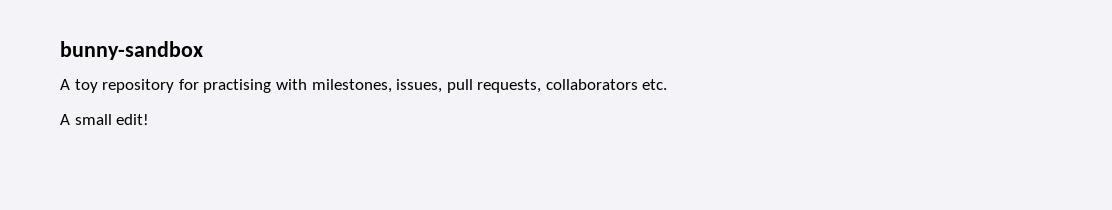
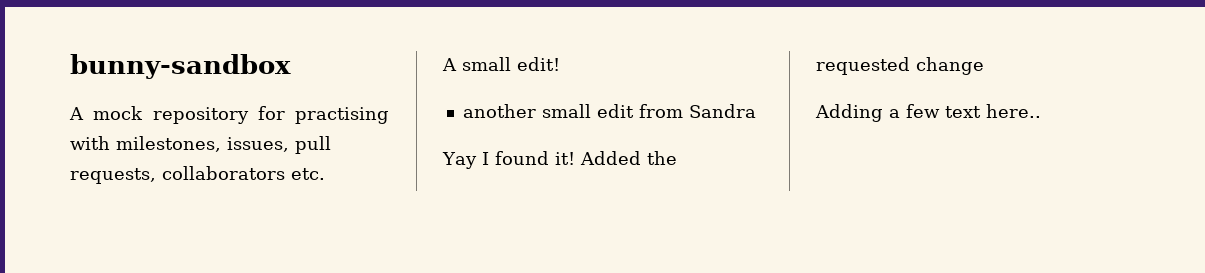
- A toy repository for practising with milestones, issues, pull requests, collaborators etc.
+ A mock repository for practising with milestones, issues, pull requests, collaborators etc.
+ another small edit from Sandra
+ Yay I found it! Added the requested change
+ Adding a few text here..

